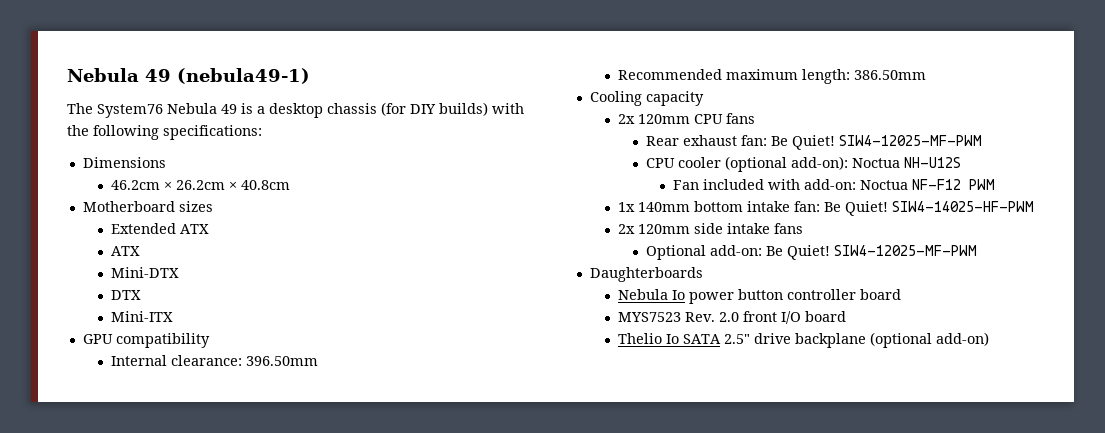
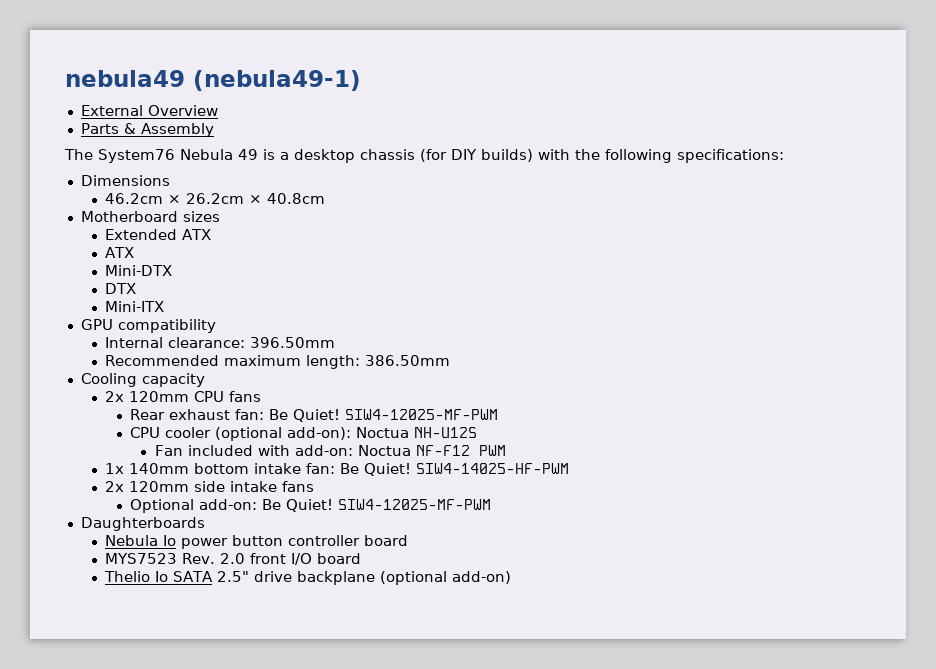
- Nebula 49 (nebula49-1)
+ nebula49 (nebula49-1)
+ External Overview
+ Parts & Assembly

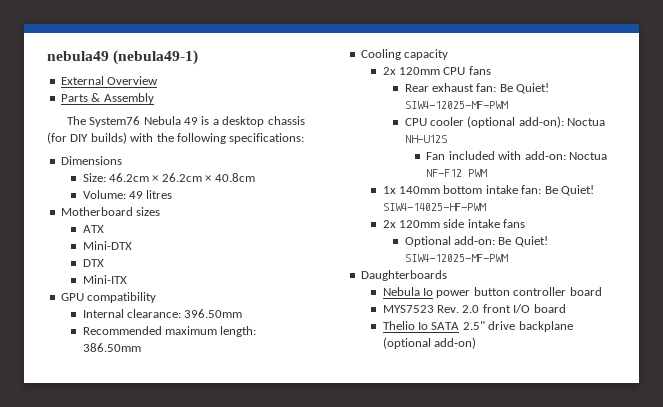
- 46.2cm × 26.2cm × 40.8cm
+ Size: 46.2cm × 26.2cm × 40.8cm
+ Volume: 49 litres
- Extended ATX

